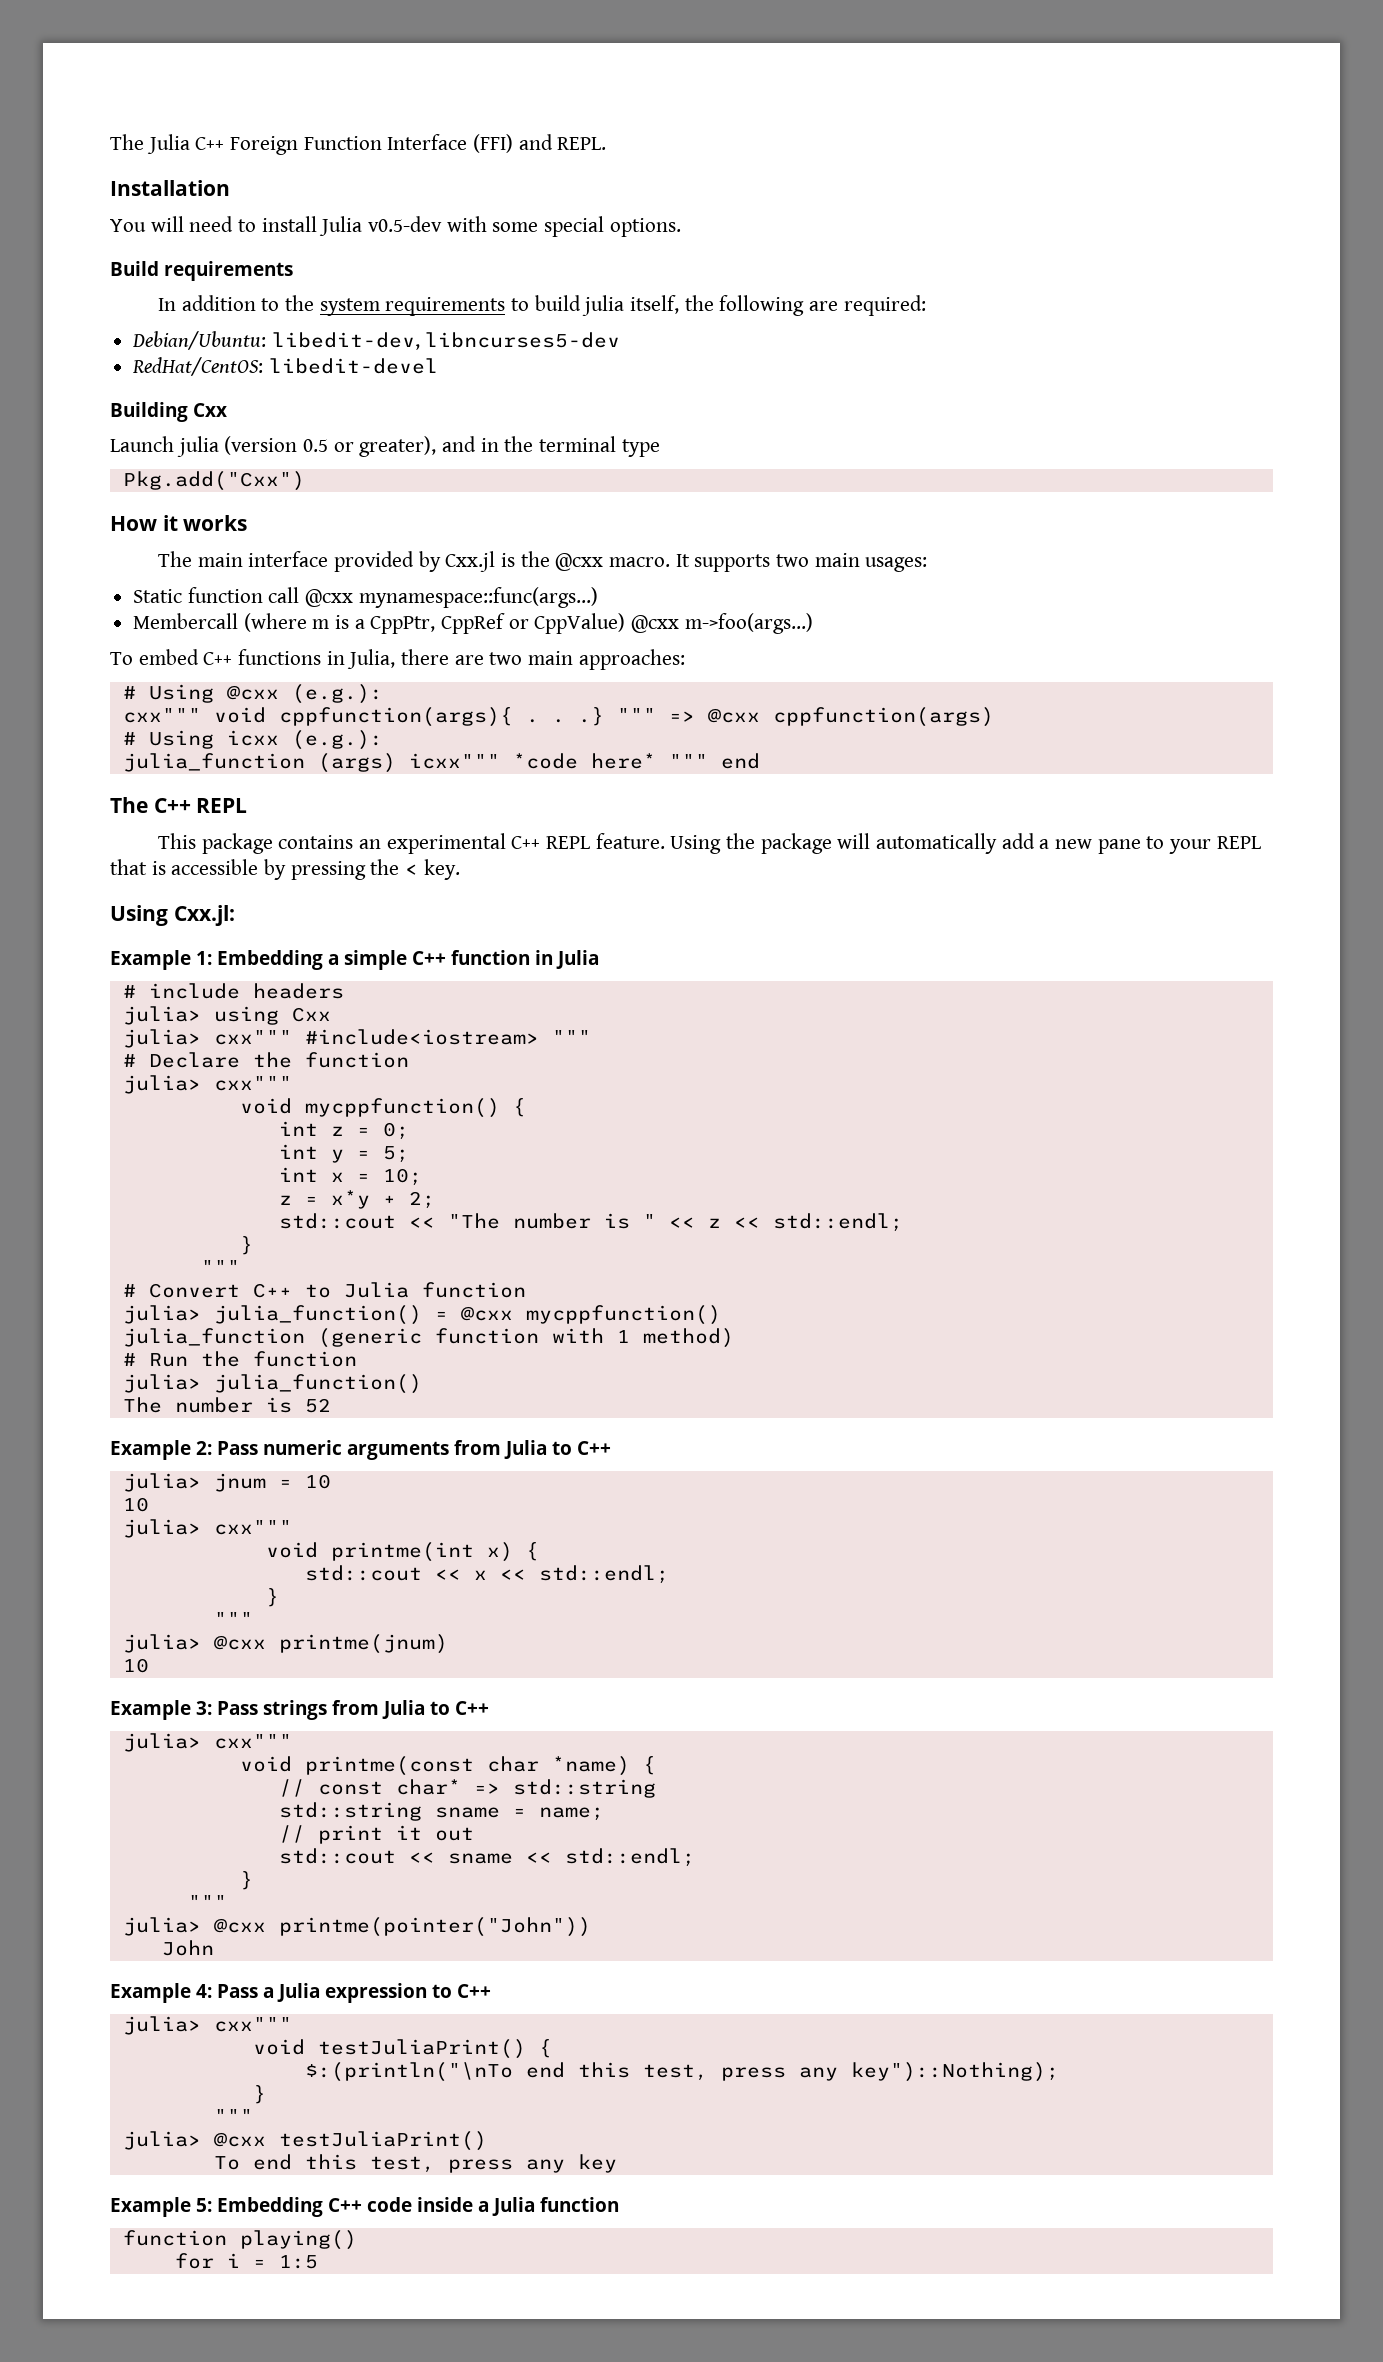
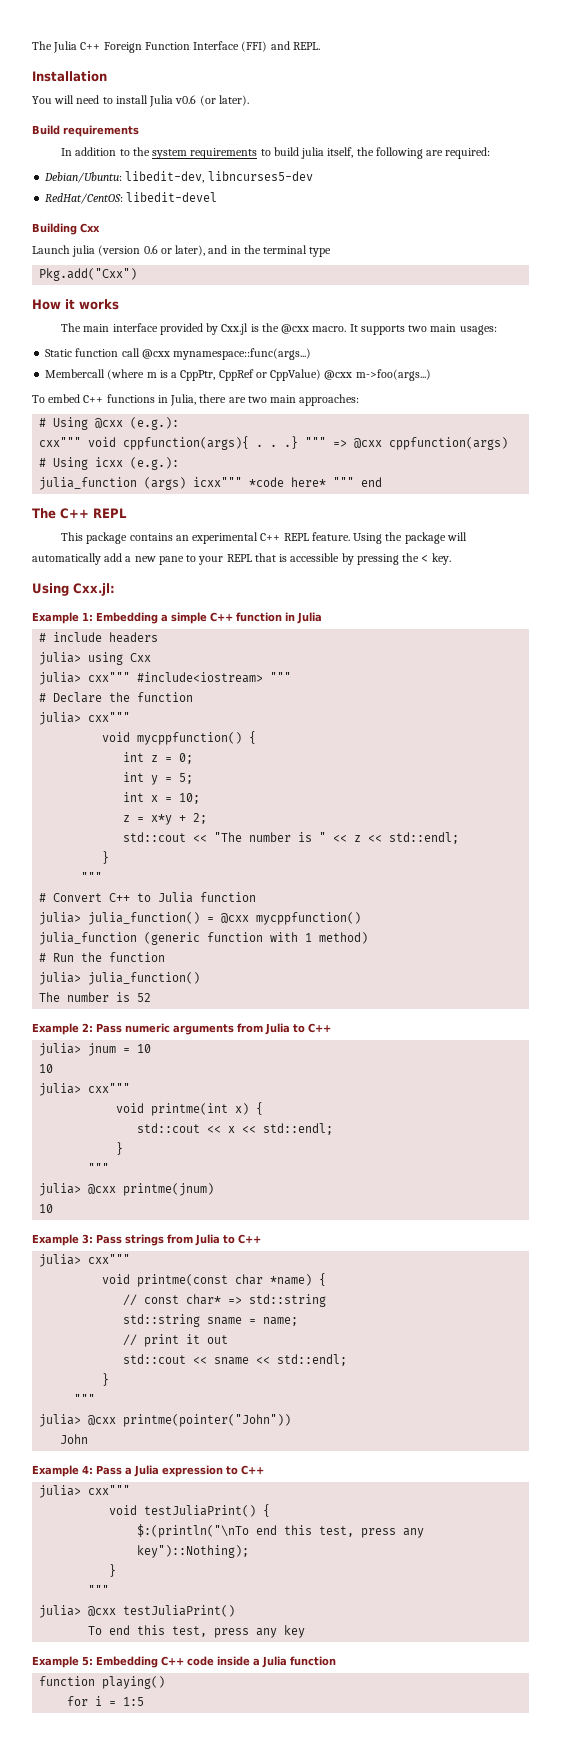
- You will need to install Julia v0.5-dev with some special options.
+ You will need to install Julia v0.6 (or later).
- Launch julia (version 0.5 or greater), and in the terminal type
+ Launch julia (version 0.6 or later), and in the terminal type

